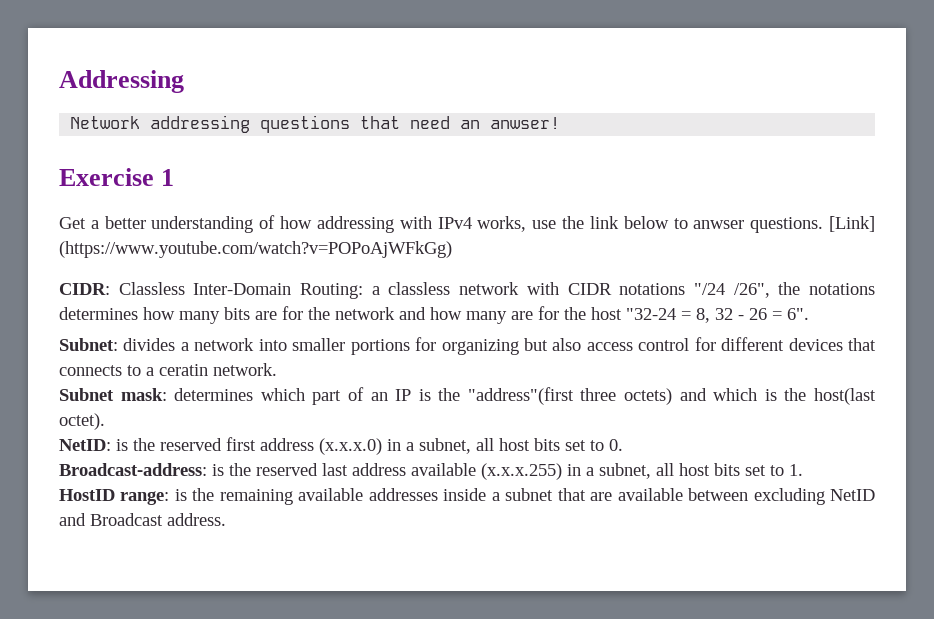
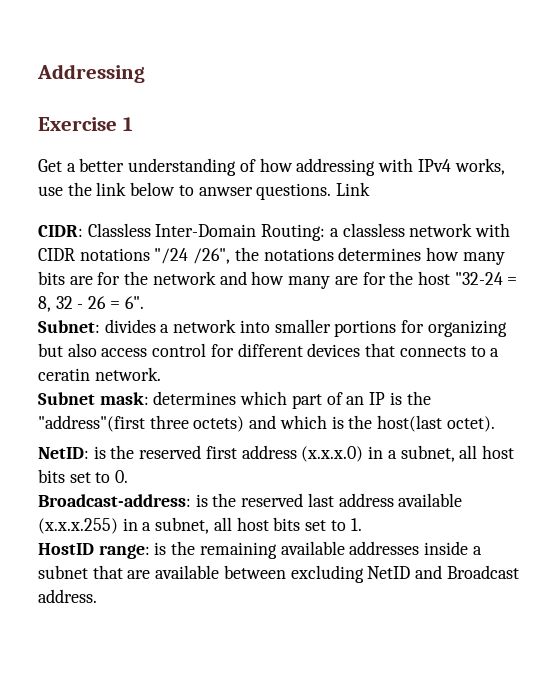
- Network addressing questions that need an anwser!
- [Link] (https://www.youtube.com/watch?v=POPoAjWFkGg)
+ Link

